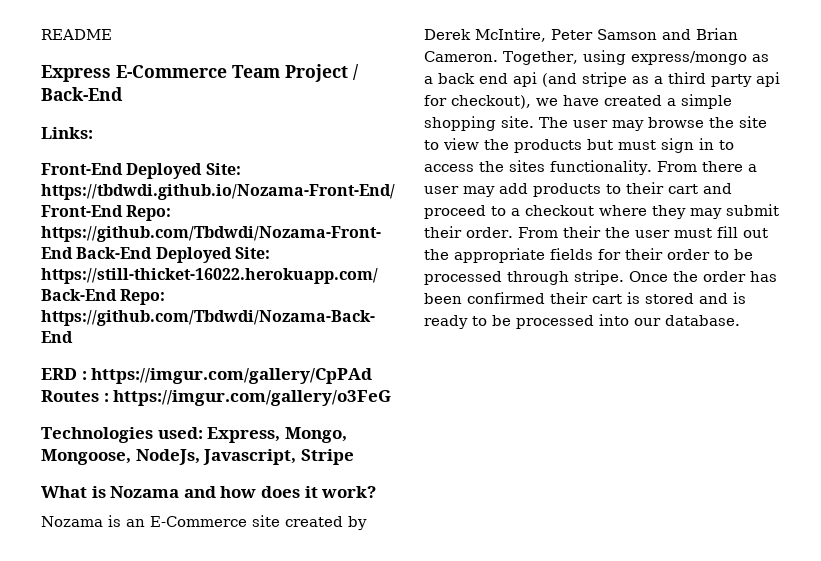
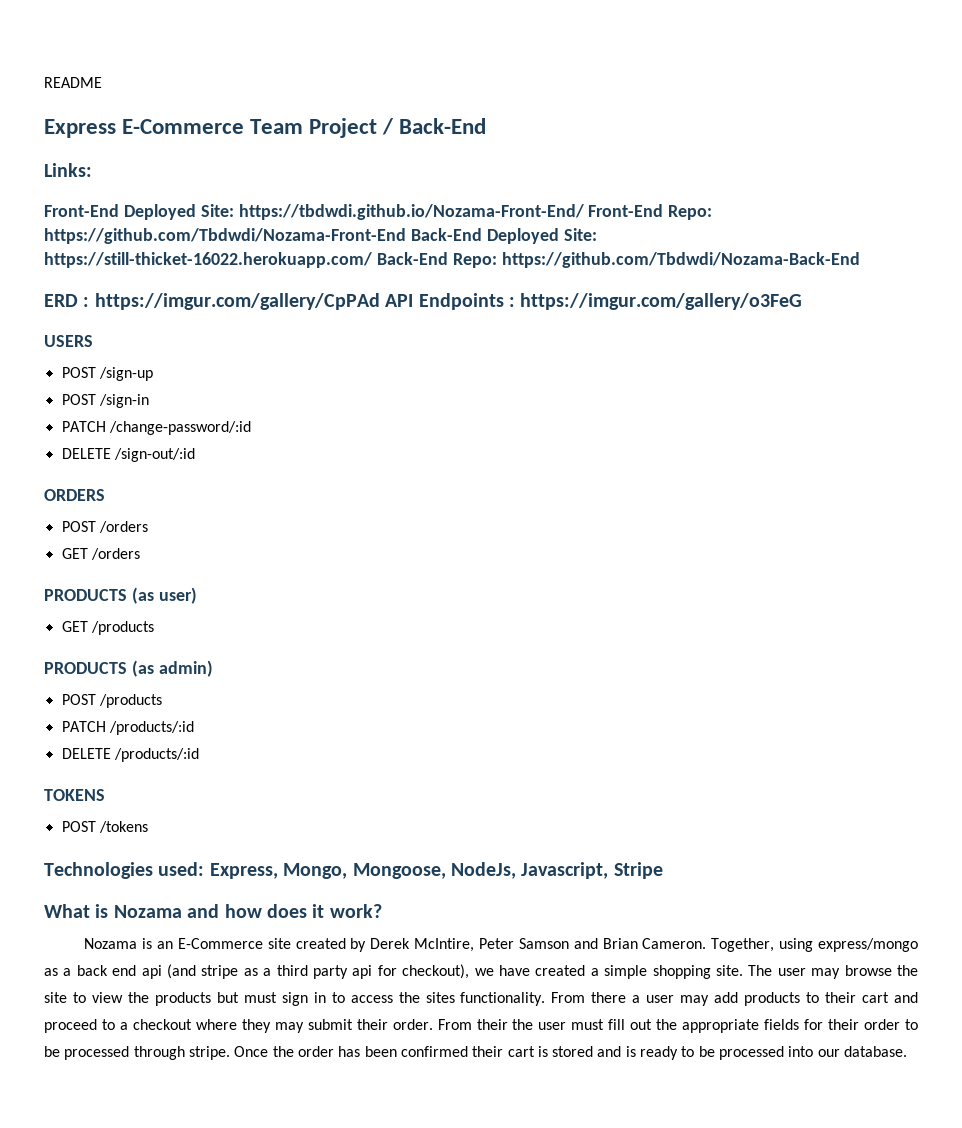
- ERD : https://imgur.com/gallery/CpPAd Routes : https://imgur.com/gallery/o3FeG
+ ERD : https://imgur.com/gallery/CpPAd API Endpoints : https://imgur.com/gallery/o3FeG
+ USERS
+ POST /sign-up
+ POST /sign-in
+ PATCH /change-password/:id
+ DELETE /sign-out/:id
+ ORDERS
+ POST /orders
+ GET /orders
+ PRODUCTS (as user)
+ GET /products
+ PRODUCTS (as admin)
+ POST /products
+ PATCH /products/:id
+ DELETE /products/:id
+ TOKENS
+ POST /tokens

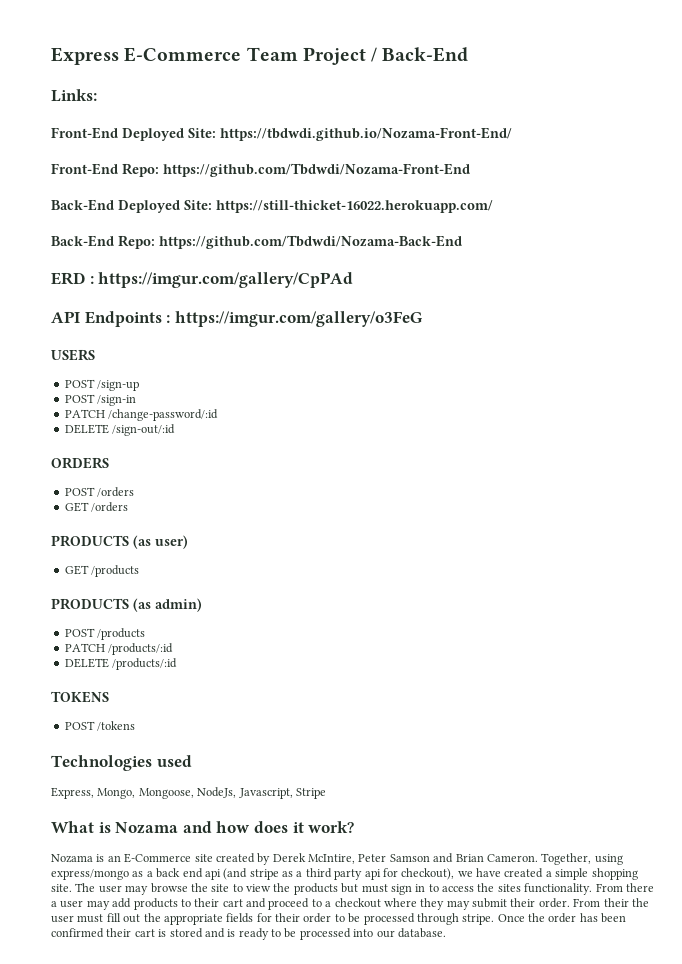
- README
- Front-End Deployed Site: https://tbdwdi.github.io/Nozama-Front-End/ Front-End Repo: https://github.com/Tbdwdi/Nozama-Front-End Back-End Deployed Site: https://still-thicket-16022.herokuapp.com/ Back-End Repo: https://github.com/Tbdwdi/Nozama-Back-End
+ Front-End Deployed Site: https://tbdwdi.github.io/Nozama-Front-End/
+ Front-End Repo: https://github.com/Tbdwdi/Nozama-Front-End
+ Back-End Deployed Site: https://still-thicket-16022.herokuapp.com/
+ Back-End Repo: https://github.com/Tbdwdi/Nozama-Back-End
- ERD : https://imgur.com/gallery/CpPAd API Endpoints : https://imgur.com/gallery/o3FeG
+ ERD : https://imgur.com/gallery/CpPAd
+ API Endpoints : https://imgur.com/gallery/o3FeG
- Technologies used: Express, Mongo, Mongoose, NodeJs, Javascript, Stripe
+ Technologies used
+ Express, Mongo, Mongoose, NodeJs, Javascript, Stripe

